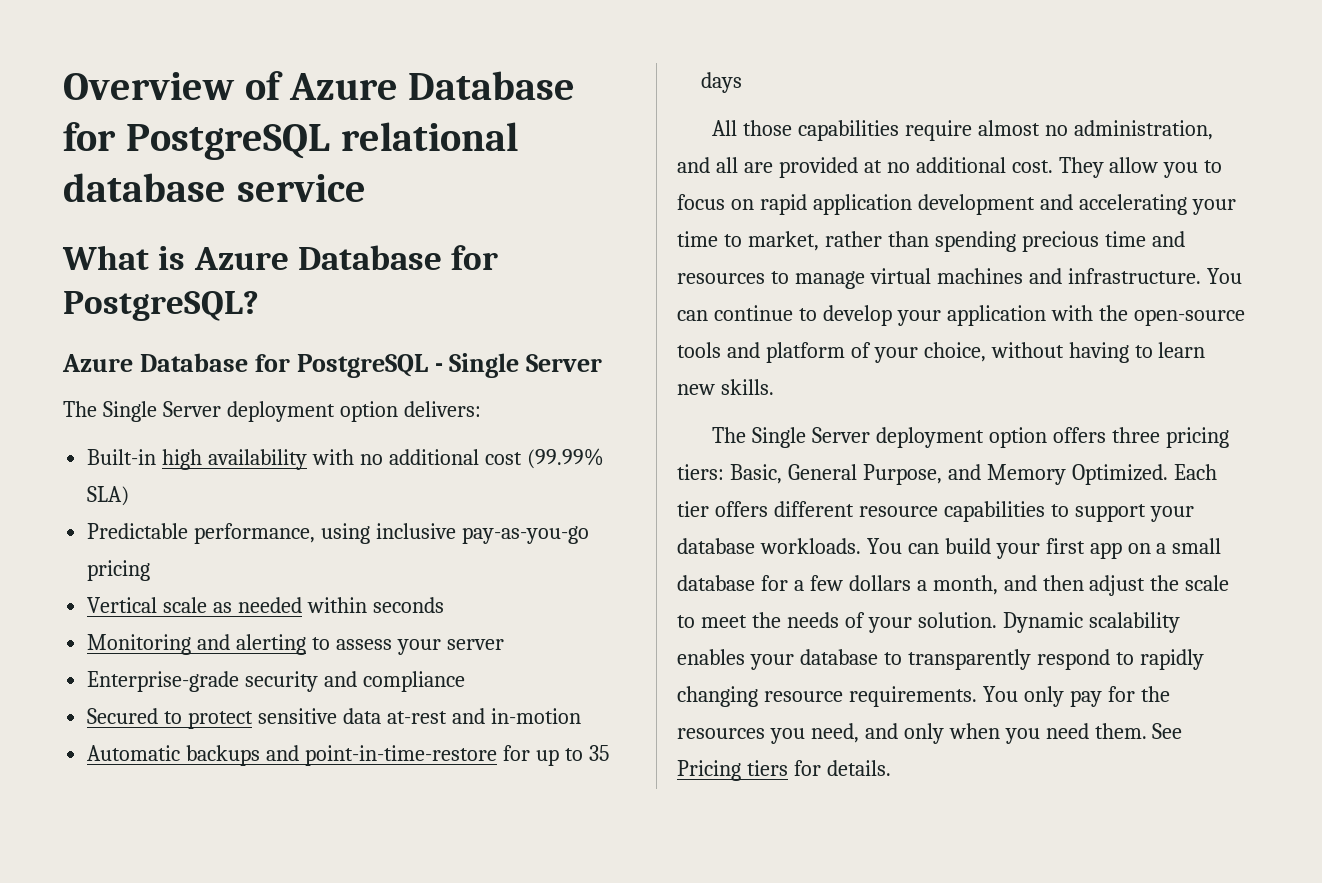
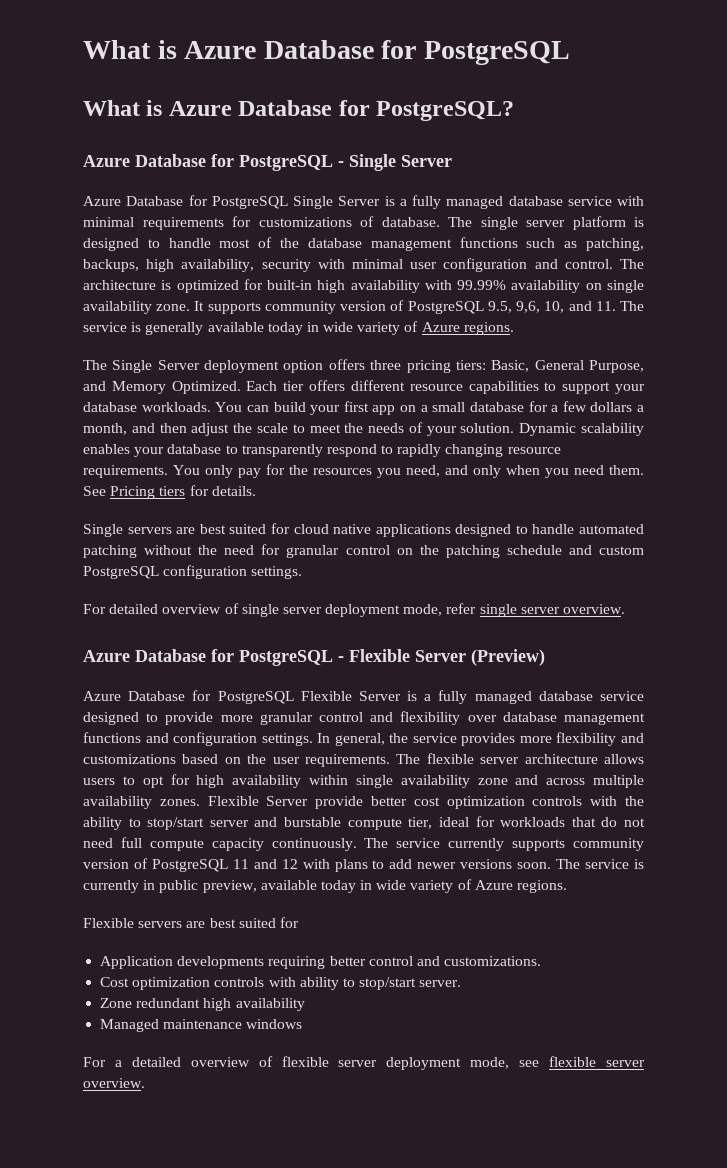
- Overview of Azure Database for PostgreSQL relational database service
+ What is Azure Database for PostgreSQL
- The Single Server deployment option delivers:
- Built-in high availability with no additional cost (99.99% SLA)
- Predictable performance, using inclusive pay-as-you-go pricing
- Vertical scale as needed within seconds
- Monitoring and alerting to assess your server
- Enterprise-grade security and compliance
- Secured to protect sensitive data at-rest and in-motion
- Automatic backups and point-in-time-restore for up to 35 days
- All those capabilities require almost no administration, and all are provided at no additional cost. They allow you to focus on rapid application development and accelerating your time to market, rather than spending precious time and resources to manage virtual machines and infrastructure. You can continue to develop your application with the open-source tools and platform of your choice, without having to learn new skills.
+ Azure Database for PostgreSQL Single Server is a fully managed database service with minimal requirements for customizations of database. The single server platform is designed to handle most of the database management functions such as patching, backups, high availability, security with minimal user configuration and control. The architecture is optimized for built-in high availability with 99.99% availability on single availability zone. It supports community version of PostgreSQL 9.5, 9,6, 10, and 11. The service is generally available today in wide variety of Azure regions.
+ Single servers are best suited for cloud native applications designed to handle automated patching without the need for granular control on the patching schedule and custom PostgreSQL configuration settings.
+ For detailed overview of single server deployment mode, refer single server overview.
+ Azure Database for PostgreSQL - Flexible Server (Preview)
+ Azure Database for PostgreSQL Flexible Server is a fully managed database service designed to provide more granular control and flexibility over database management functions and configuration settings. In general, the service provides more flexibility and customizations based on the user requirements. The flexible server architecture allows users to opt for high availability within single availability zone and across multiple availability zones. Flexible Server provide better cost optimization controls with the ability to stop/start server and burstable compute tier, ideal for workloads that do not need full compute capacity continuously. The service currently supports community version of PostgreSQL 11 and 12 with plans to add newer versions soon. The service is currently in public preview, available today in wide variety of Azure regions.
+ Flexible servers are best suited for
+ Application developments requiring better control and customizations.
+ Cost optimization controls with ability to stop/start server.
+ Zone redundant high availability
+ Managed maintenance windows
+ For a detailed overview of flexible server deployment mode, see flexible server overview.

